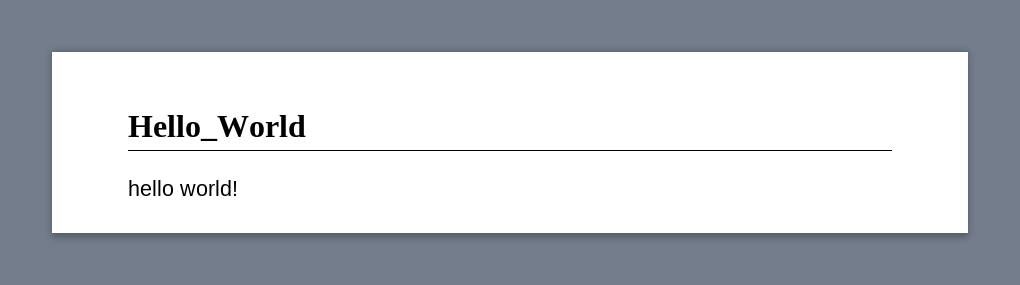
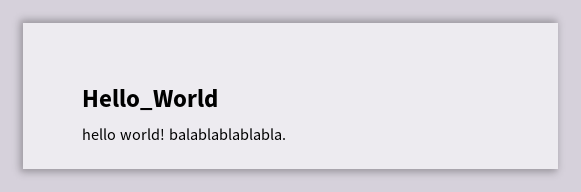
- hello world!
+ hello world! balablablablabla.

